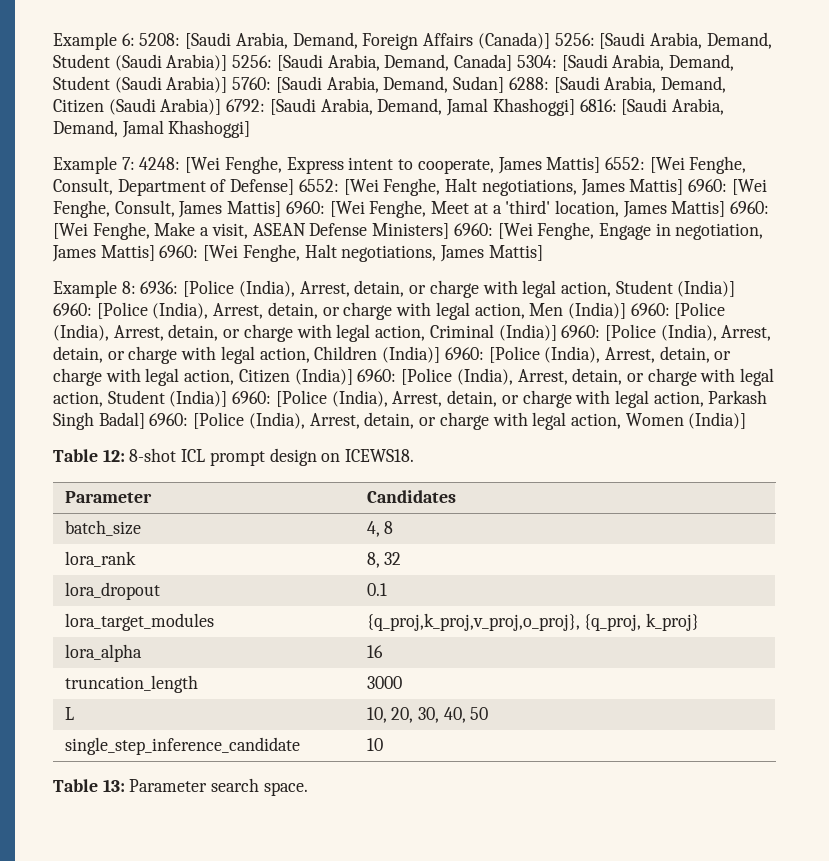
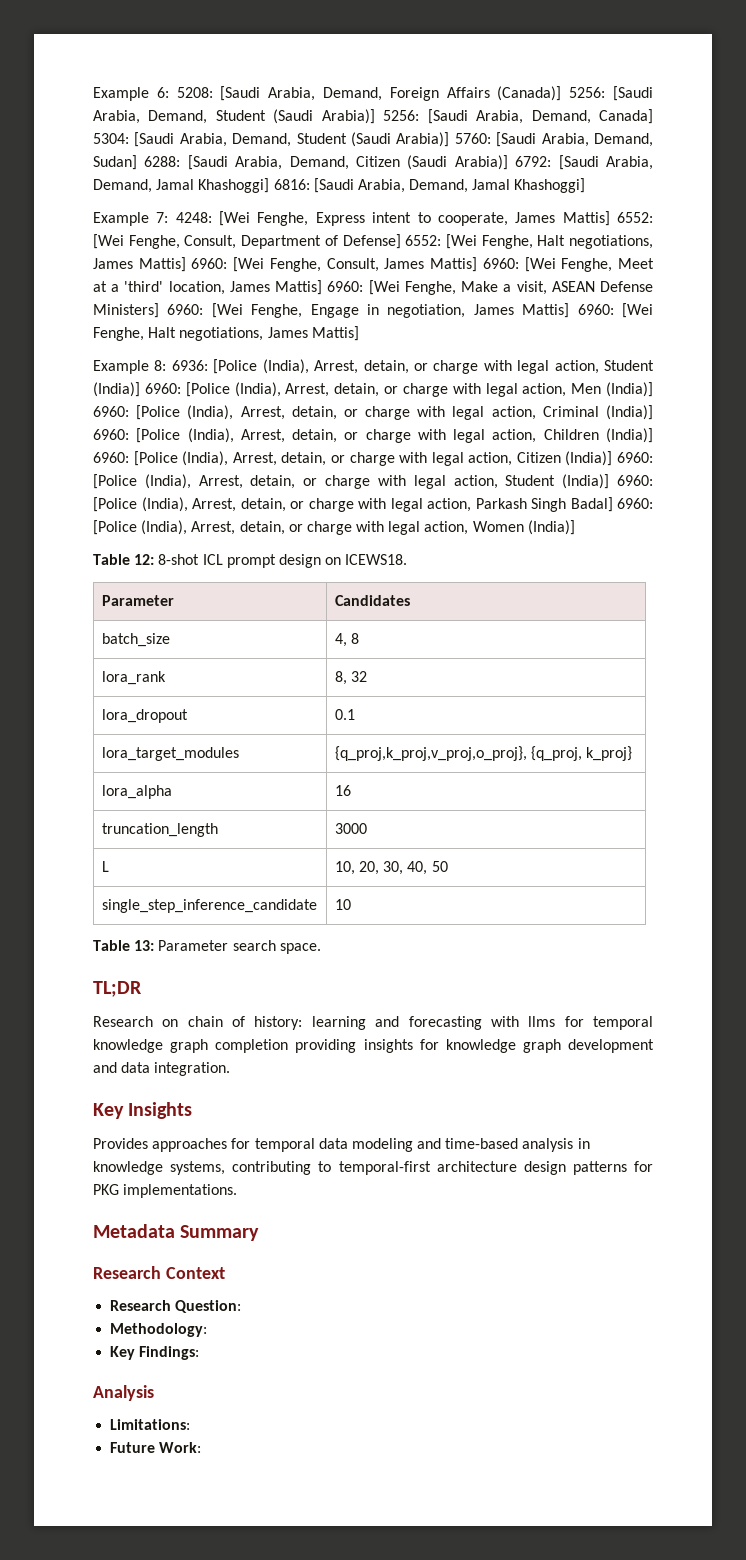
+ TL;DR
+ Research on chain of history: learning and forecasting with llms for temporal knowledge graph completion providing insights for knowledge graph development and data integration.
+ Key Insights
+ Provides approaches for temporal data modeling and time-based analysis in knowledge systems, contributing to temporal-first architecture design patterns for PKG implementations.
+ Metadata Summary
+ Research Context
+ Research Question:
+ Methodology:
+ Key Findings:
+ Analysis
+ Limitations:
+ Future Work:

